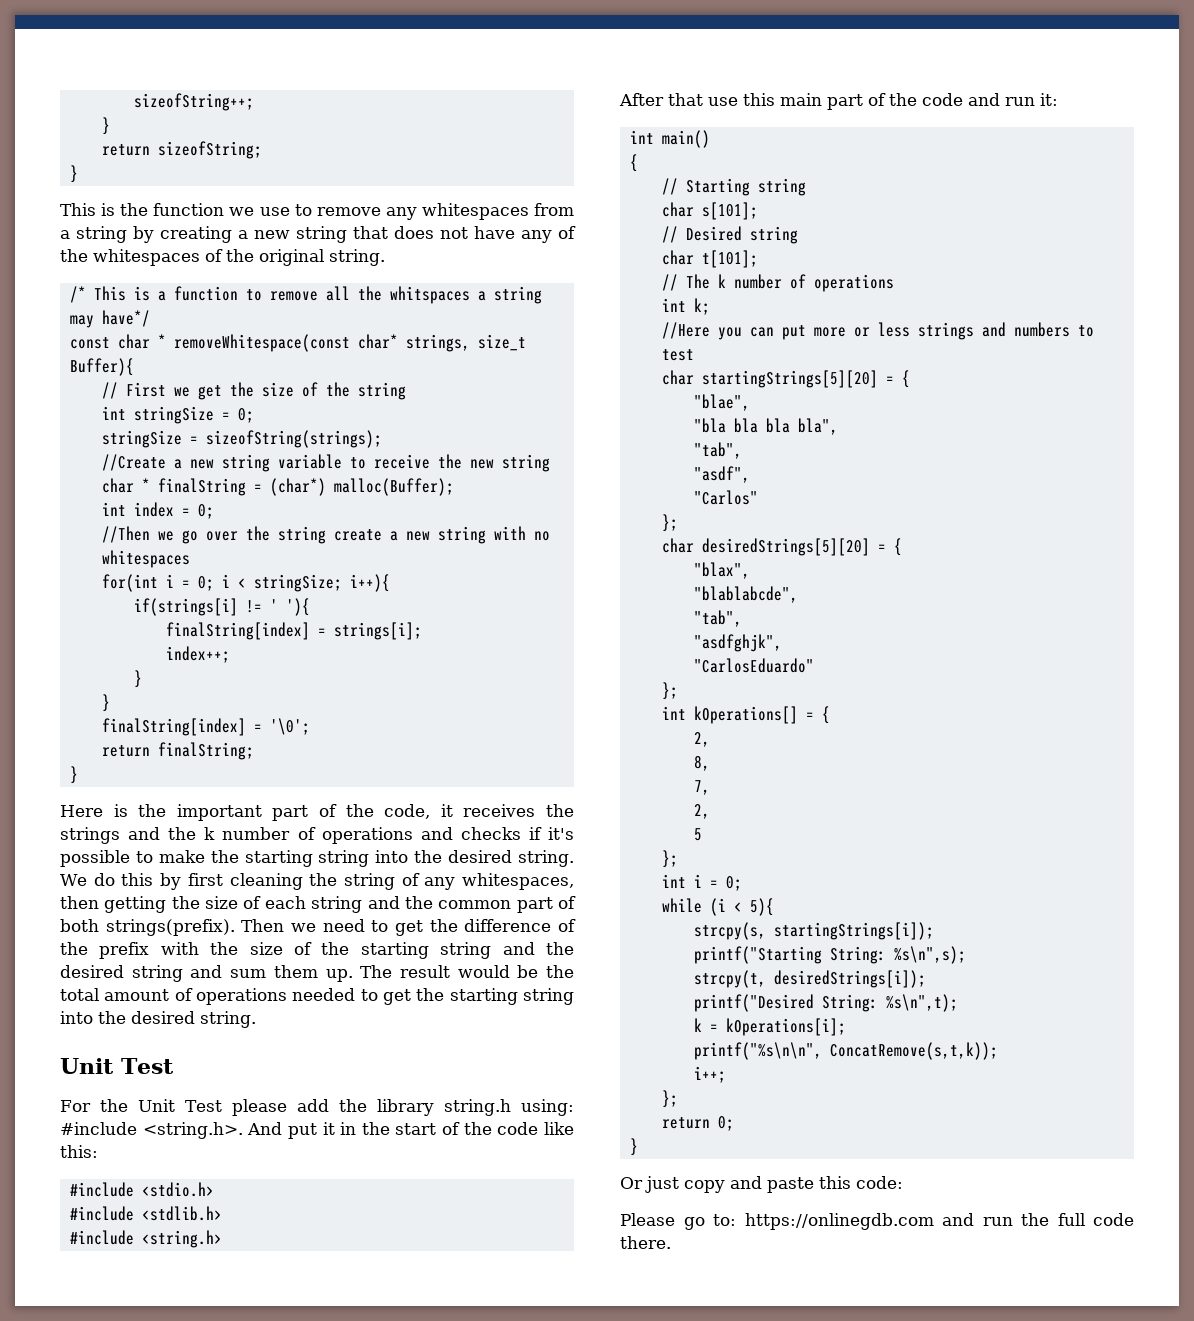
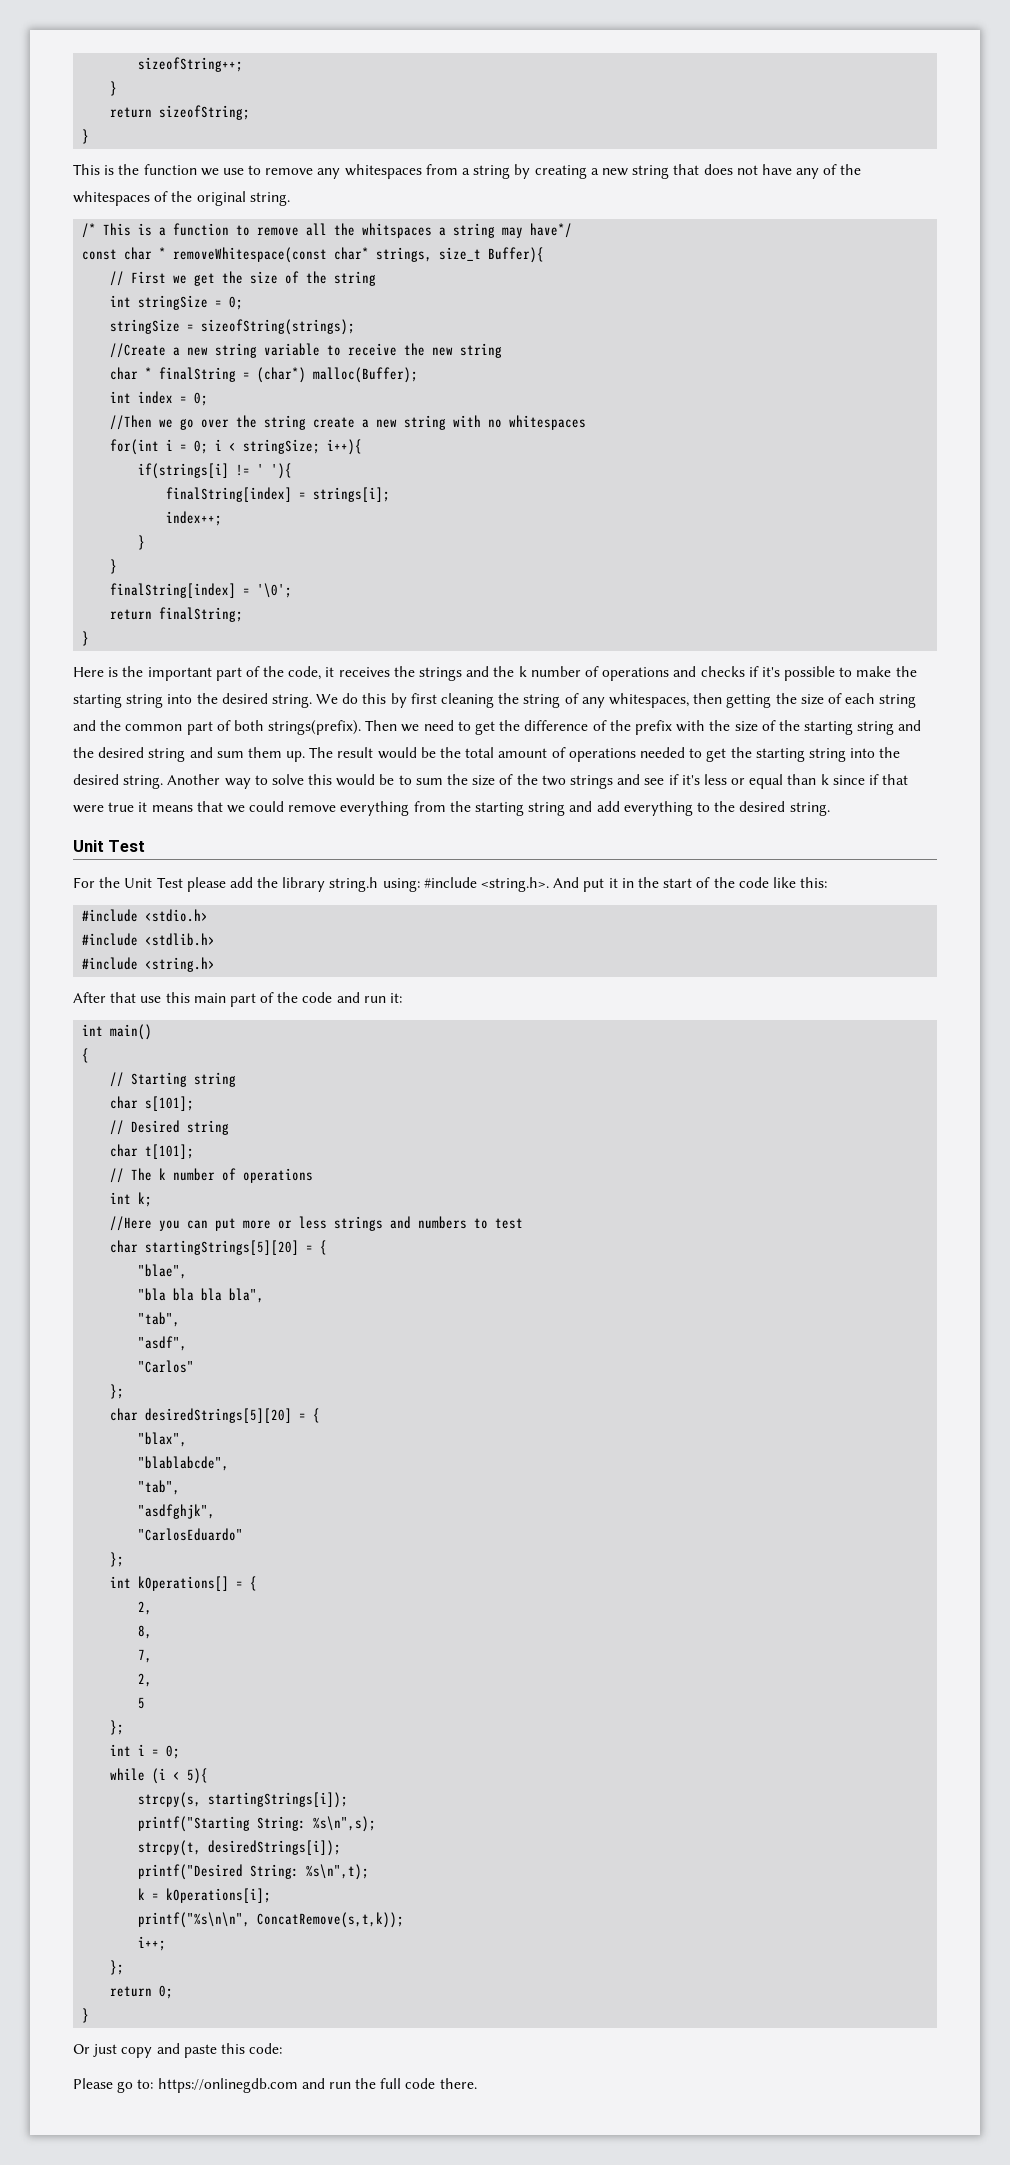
+ Another way to solve this would be to sum the size of the two strings and see if it's less or equal than k since if that were true it means that we could remove everything from the starting string and add everything to the desired string.

